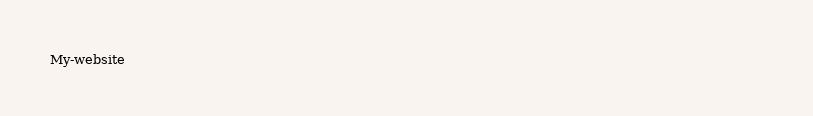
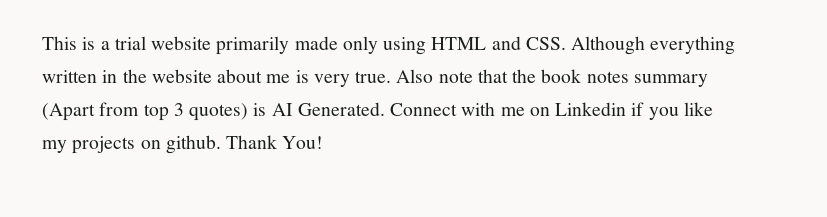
- My-website
+ This is a trial website primarily made only using HTML and CSS. Although everything written in the website about me is very true. Also note that the book notes summary (Apart from top 3 quotes) is AI Generated. Connect with me on Linkedin if you like my projects on github. Thank You!

